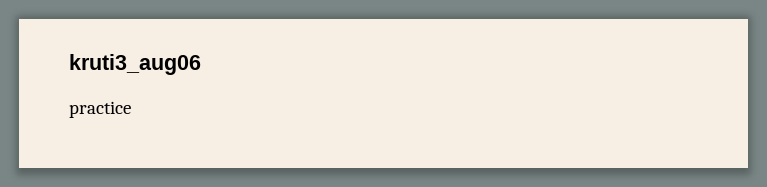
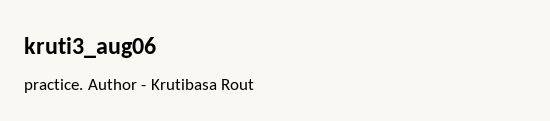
- practice
+ practice. Author - Krutibasa Rout

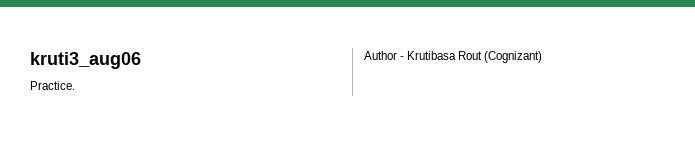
- practice. Author - Krutibasa Rout
+ Practice.
+ Author - Krutibasa Rout (Cognizant)

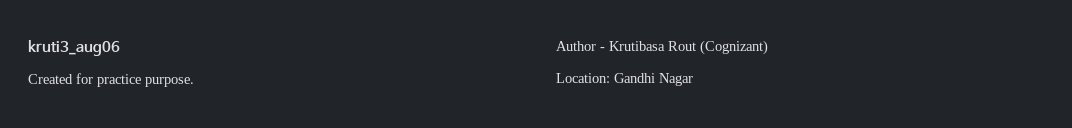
- Practice.
+ Created for practice purpose.
+ Location: Gandhi Nagar

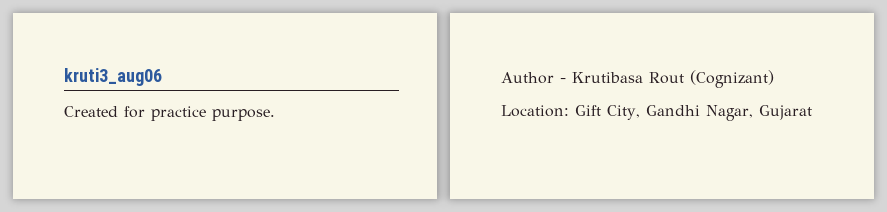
- Location: Gandhi Nagar
+ Location: Gift City, Gandhi Nagar, Gujarat

